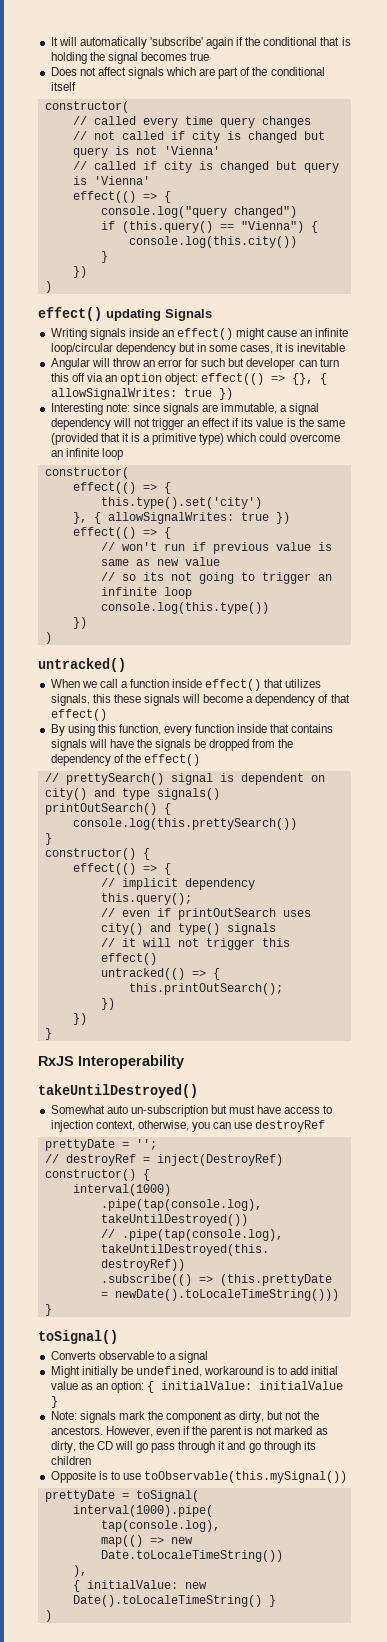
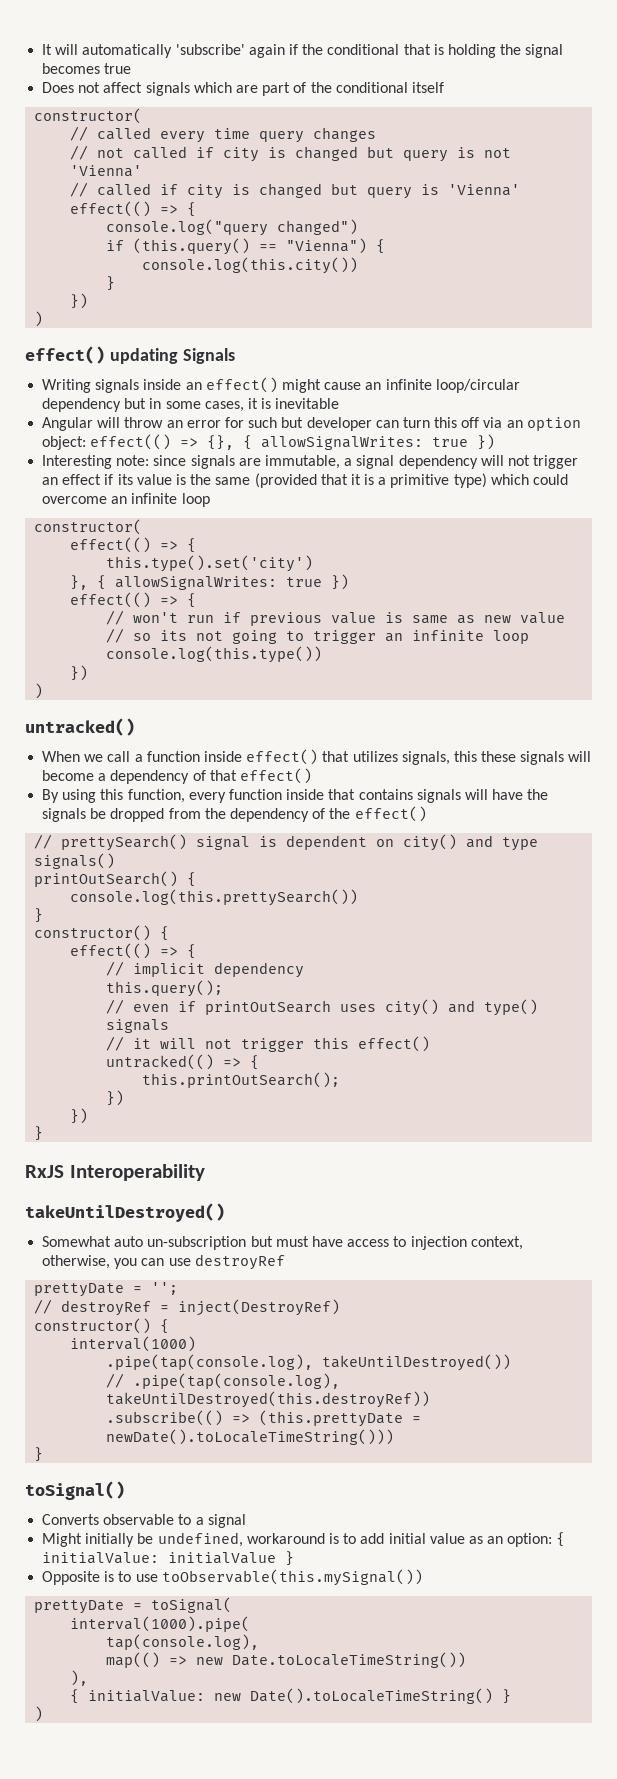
- Note: signals mark the component as dirty, but not the ancestors. However, even if the parent is not marked as dirty, the CD will go pass through it and go through its children

